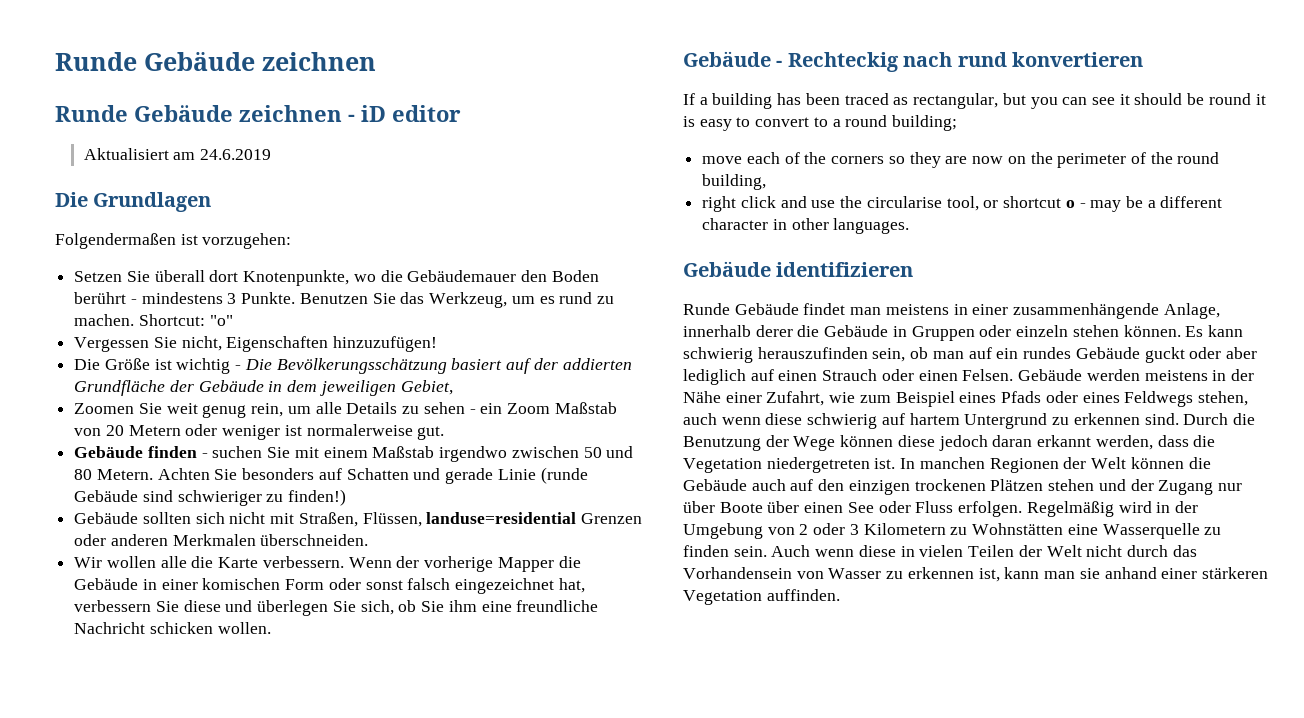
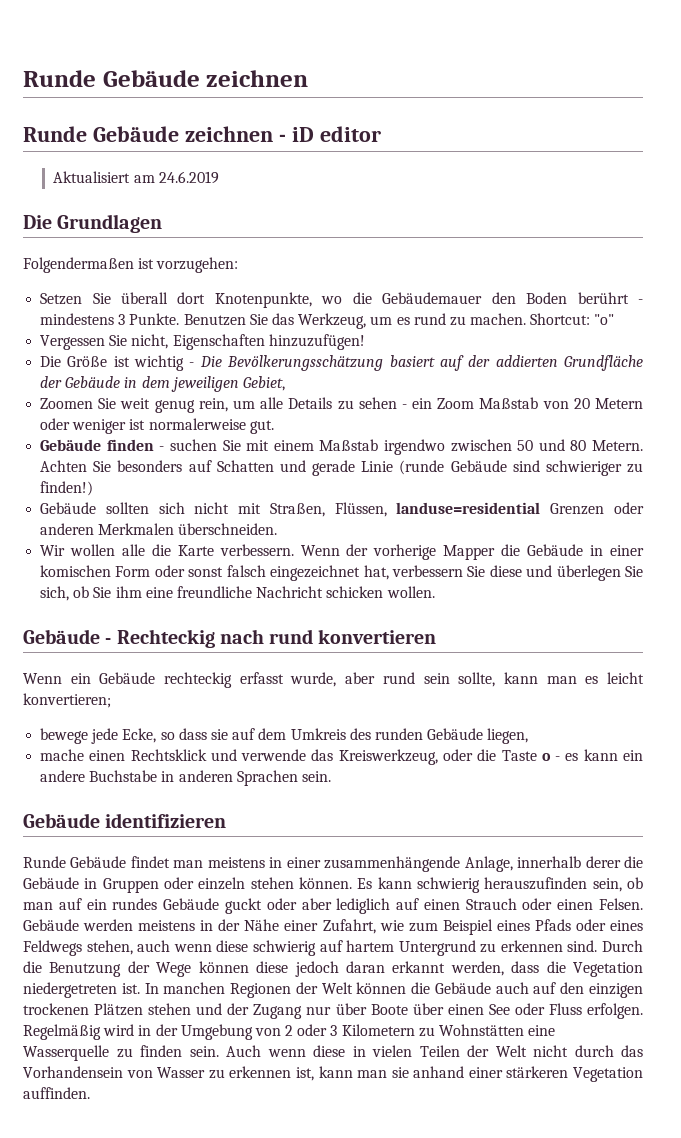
- If a building has been traced as rectangular, but you can see it should be round it is easy to convert to a round building;
- move each of the corners so they are now on the perimeter of the round building,
- right click and use the circularise tool, or shortcut o - may be a different character in other languages.
+ Wenn ein Gebäude rechteckig erfasst wurde, aber rund sein sollte, kann man es leicht konvertieren;
+ bewege jede Ecke, so dass sie auf dem Umkreis des runden Gebäude liegen,
+ mache einen Rechtsklick und verwende das Kreiswerkzeug, oder die Taste o - es kann ein andere Buchstabe in anderen Sprachen sein.

